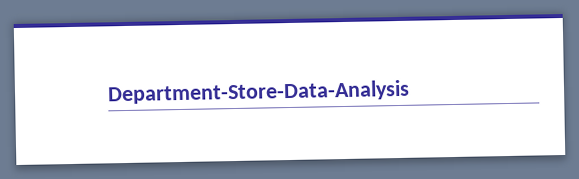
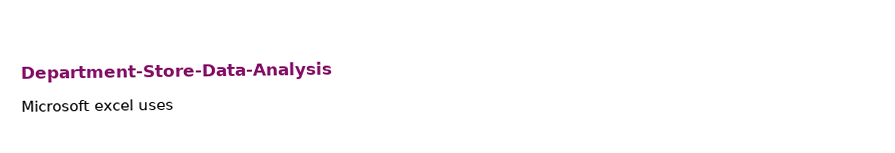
+ Microsoft excel uses

